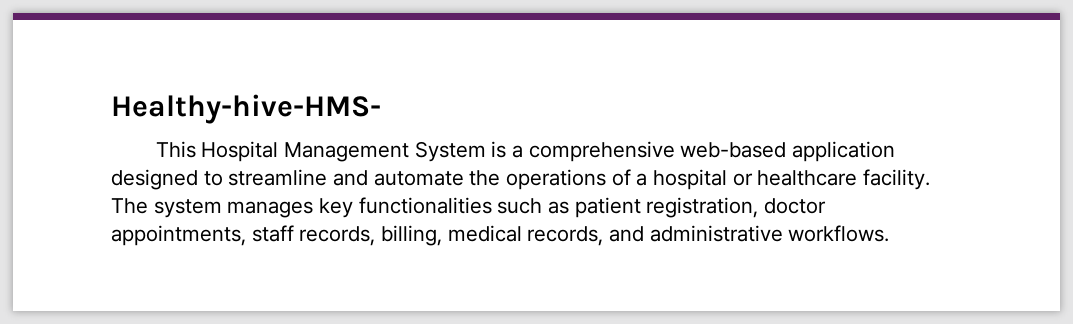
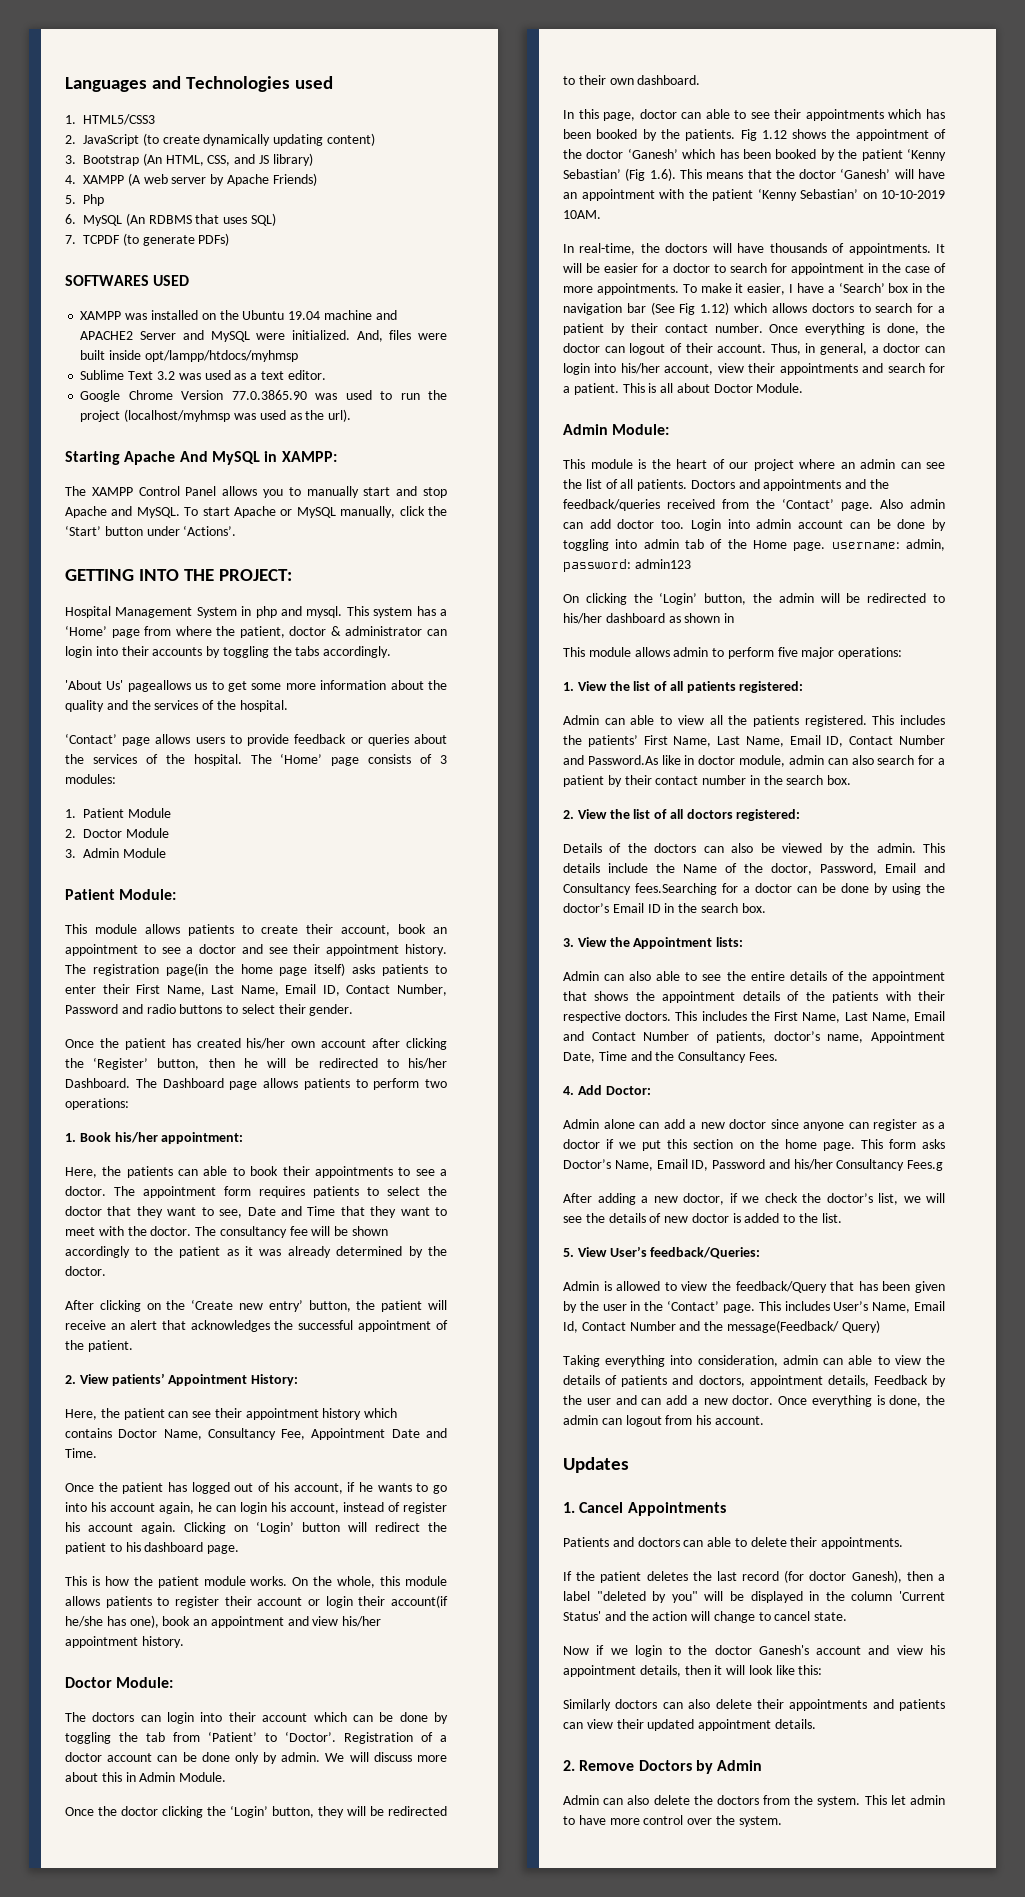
- Healthy-hive-HMS-
- This Hospital Management System is a comprehensive web-based application designed to streamline and automate the operations of a hospital or healthcare facility. The system manages key functionalities such as patient registration, doctor appointments, staff records, billing, medical records, and administrative workflows.
+ Languages and Technologies used
+ 1. HTML5/CSS3
+ 2. JavaScript (to create dynamically updating content)
+ 3. Bootstrap (An HTML, CSS, and JS library)
+ 4. XAMPP (A web server by Apache Friends)
+ 5. Php
+ 6. MySQL (An RDBMS that uses SQL)
+ 7. TCPDF (to generate PDFs)
+ SOFTWARES USED
+ XAMPP was installed on the Ubuntu 19.04 machine and APACHE2 Server and MySQL were initialized. And, files were built inside opt/lampp/htdocs/myhmsp
+ Sublime Text 3.2 was used as a text editor.
+ Google Chrome Version 77.0.3865.90 was used to run the project (localhost/myhmsp was used as the url).
+ Starting Apache And MySQL in XAMPP:
+ The XAMPP Control Panel allows you to manually start and stop Apache and MySQL. To start Apache or MySQL manually, click the ‘Start’ button under ‘Actions’.
+ GETTING INTO THE PROJECT:
+ Hospital Management System in php and mysql. This system has a ‘Home’ page from where the patient, doctor & administrator can login into their accounts by toggling the tabs accordingly.
+ 'About Us' pageallows us to get some more information about the quality and the services of the hospital.
+ ‘Contact’ page allows users to provide feedback or queries about the services of the hospital. The ‘Home’ page consists of 3 modules:
+ 1. Patient Module
+ 2. Doctor Module
+ 3. Admin Module
+ Patient Module:
+ This module allows patients to create their account, book an appointment to see a doctor and see their appointment history. The registration page(in the home page itself) asks patients to enter their First Name, Last Name, Email ID, Contact Number, Password and radio buttons to select their gender.
+ Once the patient has created his/her own account after clicking the ‘Register’ button, then he will be redirected to his/her Dashboard. The Dashboard page allows patients to perform two operations:
+ 1. Book his/her appointment:
+ Here, the patients can able to book their appointments to see a doctor. The appointment form requires patients to select the doctor that they want to see, Date and Time that they want to meet with the doctor. The consultancy fee will be shown accordingly to the patient as it was already determined by the doctor.
+ After clicking on the ‘Create new entry’ button, the patient will receive an alert that acknowledges the successful appointment of the patient.
+ 2. View patients’ Appointment History:
+ Here, the patient can see their appointment history which contains Doctor Name, Consultancy Fee, Appointment Date and Time.
+ Once the patient has logged out of his account, if he wants to go into his account again, he can login his account, instead of register his account again. Clicking on ‘Login’ button will redirect the patient to his dashboard page.
+ This is how the patient module works. On the whole, this module allows patients to register their account or login their account(if he/she has one), book an appointment and view his/her appointment history.
+ Doctor Module:
+ The doctors can login into their account which can be done by toggling the tab from ‘Patient’ to ‘Doctor’. Registration of a doctor account can be done only by admin. We will discuss more about this in Admin Module.
+ Once the doctor clicking the ‘Login’ button, they will be redirected to their own dashboard.
+ In this page, doctor can able to see their appointments which has been booked by the patients. Fig 1.12 shows the appointment of the doctor ‘Ganesh’ which has been booked by the patient ‘Kenny Sebastian’ (Fig 1.6). This means that the doctor ‘Ganesh’ will have an appointment with the patient ‘Kenny Sebastian’ on 10-10-2019 10AM.
+ In real-time, the doctors will have thousands of appointments. It will be easier for a doctor to search for appointment in the case of more appointments. To make it easier, I have a ‘Search’ box in the navigation bar (See Fig 1.12) which allows doctors to search for a patient by their contact number. Once everything is done, the doctor can logout of their account. Thus, in general, a doctor can login into his/her account, view their appointments and search for a patient. This is all about Doctor Module.
+ Admin Module:
+ This module is the heart of our project where an admin can see the list of all patients. Doctors and appointments and the feedback/queries received from the ‘Contact’ page. Also admin can add doctor too. Login into admin account can be done by toggling into admin tab of the Home page. username: admin, password: admin123
+ On clicking the ‘Login’ button, the admin will be redirected to his/her dashboard as shown in
+ This module allows admin to perform five major operations:
+ 1. View the list of all patients registered:
+ Admin can able to view all the patients registered. This includes the patients’ First Name, Last Name, Email ID, Contact Number and Password.As like in doctor module, admin can also search for a patient by their contact number in the search box.
+ 2. View the list of all doctors registered:
+ Details of the doctors can also be viewed by the admin. This details include the Name of the doctor, Password, Email and Consultancy fees.Searching for a doctor can be done by using the doctor’s Email ID in the search box.
+ 3. View the Appointment lists:
+ Admin can also able to see the entire details of the appointment that shows the appointment details of the patients with their respective doctors. This includes the First Name, Last Name, Email and Contact Number of patients, doctor’s name, Appointment Date, Time and the Consultancy Fees.
+ 4. Add Doctor:
+ Admin alone can add a new doctor since anyone can register as a doctor if we put this section on the home page. This form asks Doctor’s Name, Email ID, Password and his/her Consultancy Fees.g
+ After adding a new doctor, if we check the doctor’s list, we will see the details of new doctor is added to the list.
+ 5. View User’s feedback/Queries:
+ Admin is allowed to view the feedback/Query that has been given by the user in the ‘Contact’ page. This includes User’s Name, Email Id, Contact Number and the message(Feedback/ Query)
+ Taking everything into consideration, admin can able to view the details of patients and doctors, appointment details, Feedback by the user and can add a new doctor. Once everything is done, the admin can logout from his account.
+ Updates
+ 1. Cancel Appointments
+ Patients and doctors can able to delete their appointments.
+ If the patient deletes the last record (for doctor Ganesh), then a label "deleted by you" will be displayed in the column 'Current Status' and the action will change to cancel state.
+ Now if we login to the doctor Ganesh's account and view his appointment details, then it will look like this:
+ Similarly doctors can also delete their appointments and patients can view their updated appointment details.
+ 2. Remove Doctors by Admin
+ Admin can also delete the doctors from the system. This let admin to have more control over the system.

